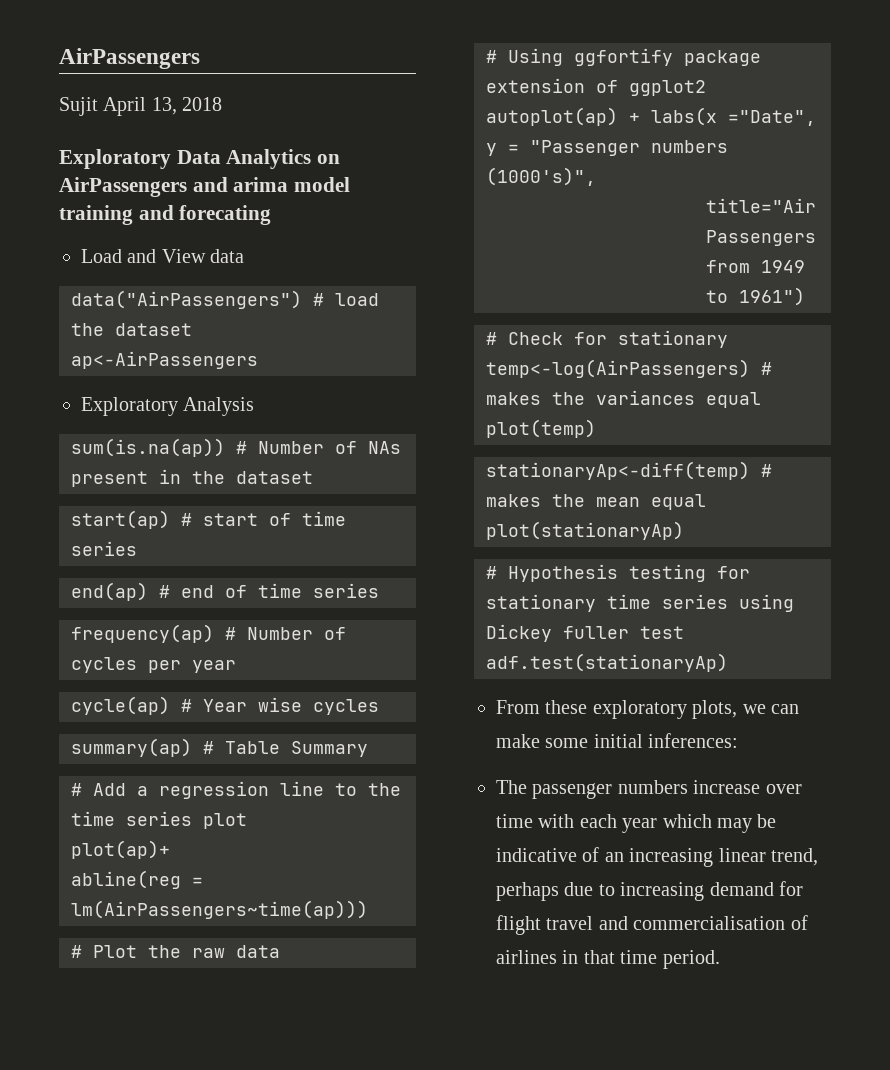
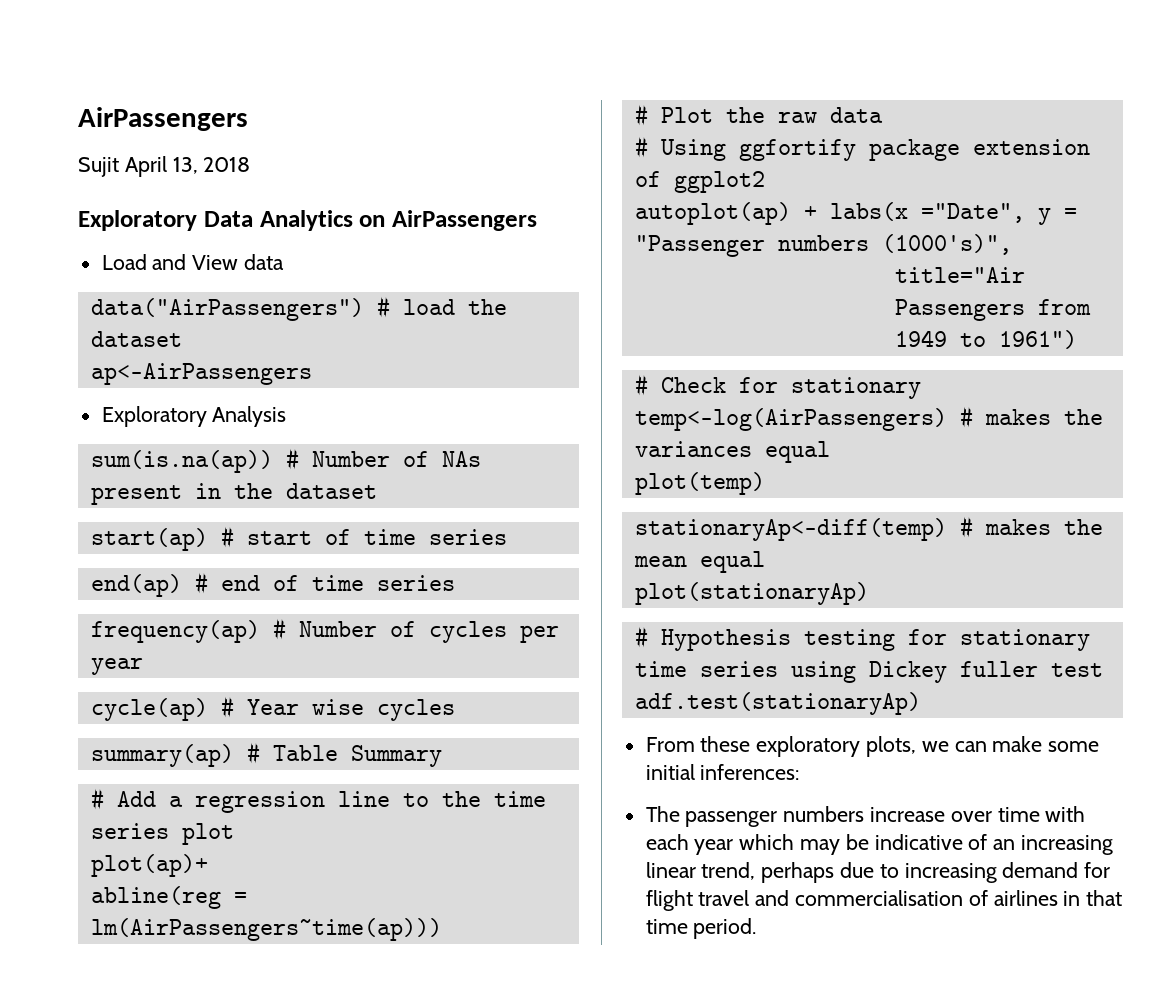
- Exploratory Data Analytics on AirPassengers and arima model training and forecating
+ Exploratory Data Analytics on AirPassengers

